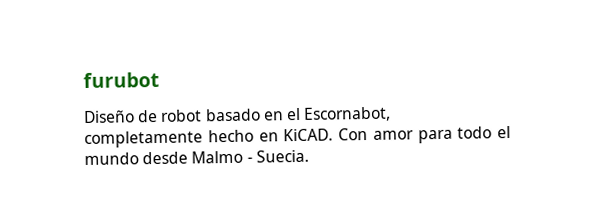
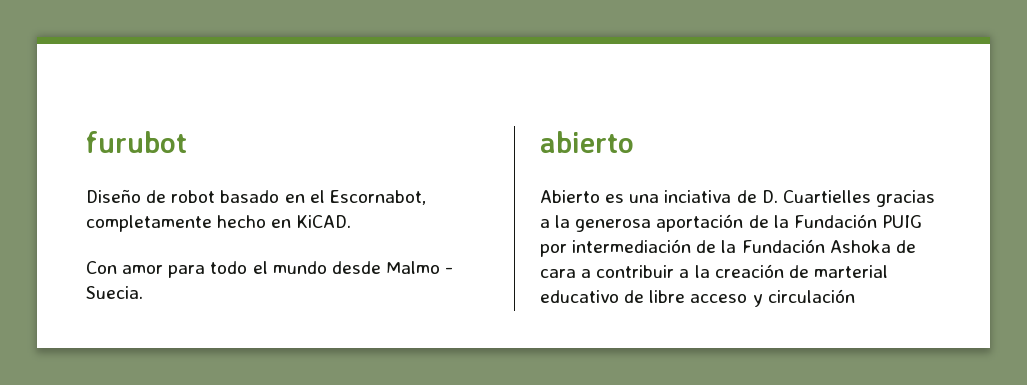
- Diseño de robot basado en el Escornabot, completamente hecho en KiCAD. Con amor para todo el mundo desde Malmo - Suecia.
+ Diseño de robot basado en el Escornabot, completamente hecho en KiCAD.
+ Con amor para todo el mundo desde Malmo - Suecia.
+ abierto
+ Abierto es una inciativa de D. Cuartielles gracias a la generosa aportación de la Fundación PUIG por intermediación de la Fundación Ashoka de cara a contribuir a la creación de marterial educativo de libre acceso y circulación

